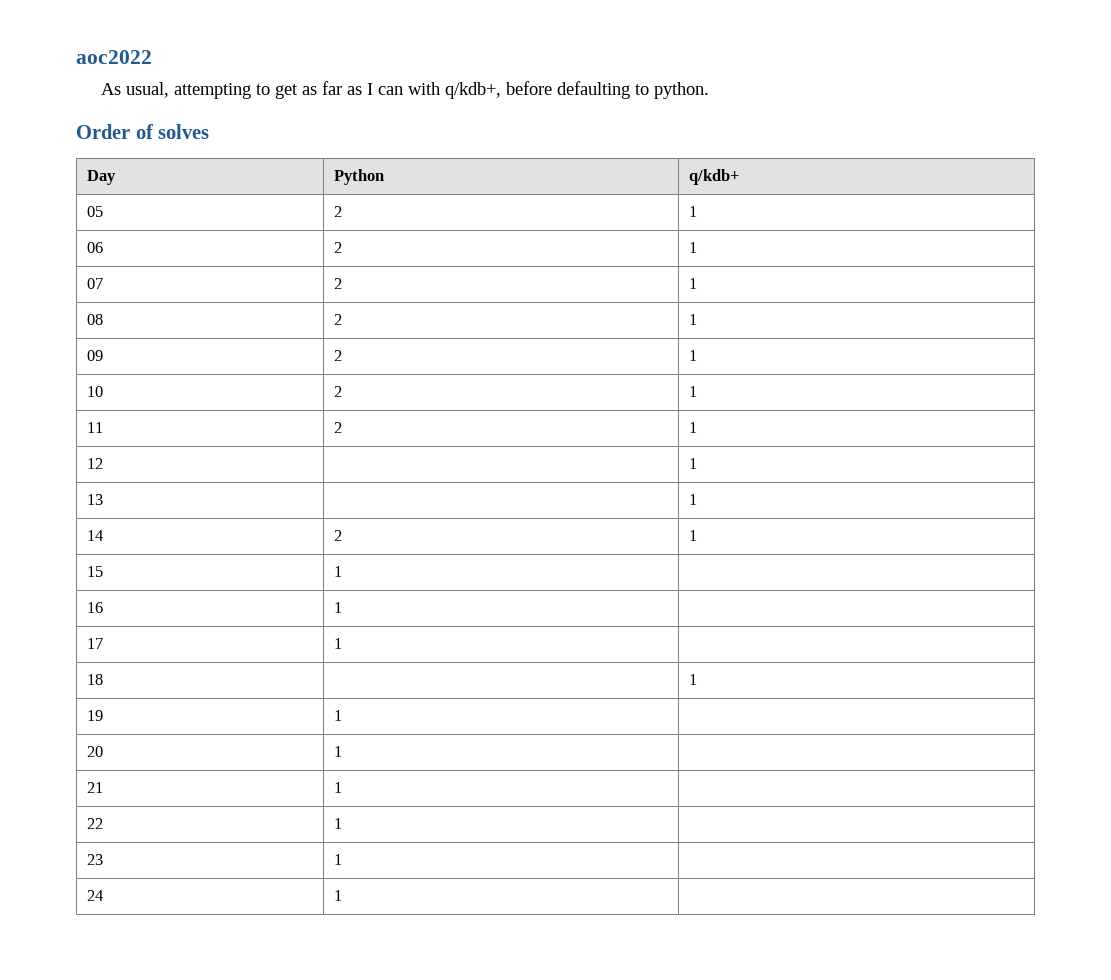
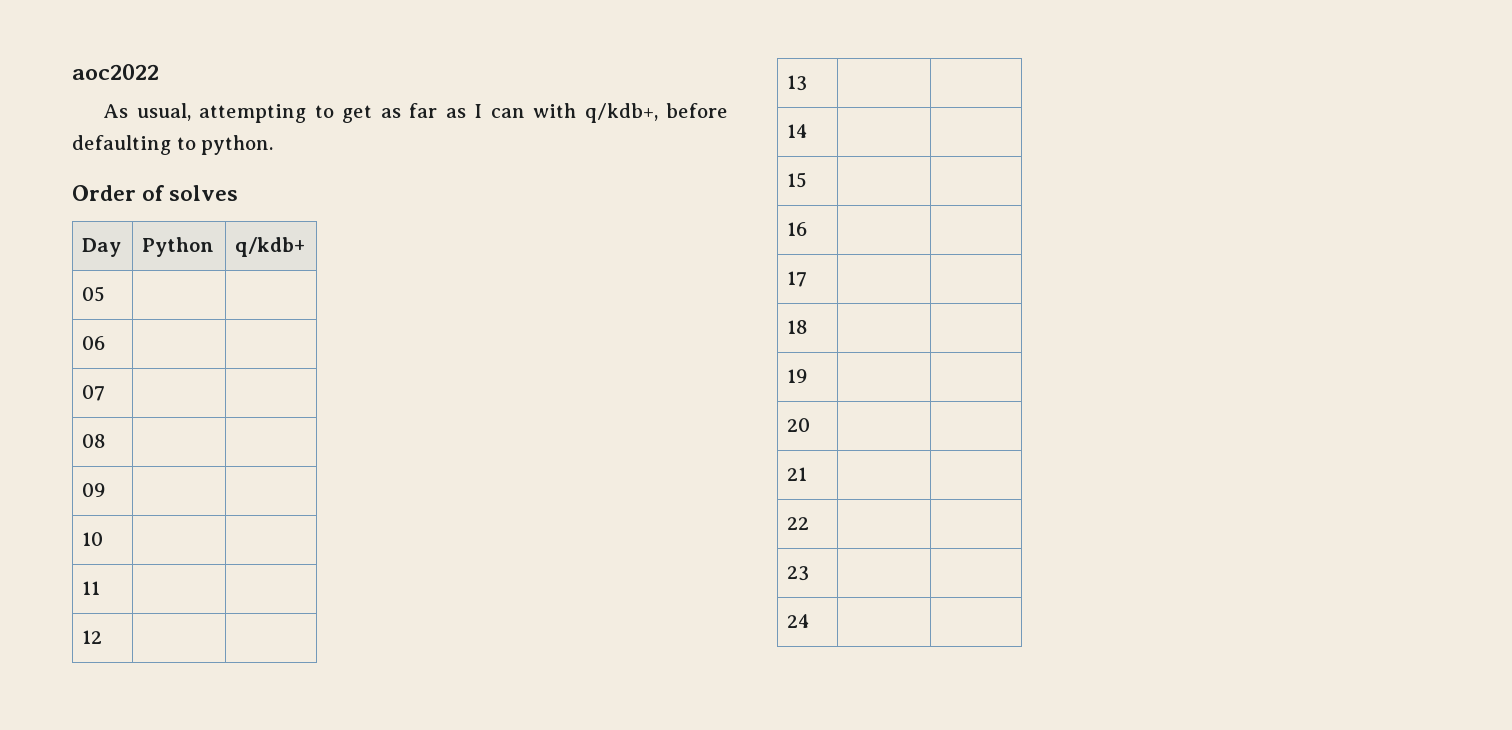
- 05 | 2 | 1
+ 05 | |
- 06 | 2 | 1
+ 06 | |
- 07 | 2 | 1
+ 07 | |
- 08 | 2 | 1
+ 08 | |
- 09 | 2 | 1
+ 09 | |
- 10 | 2 | 1
+ 10 | |
- 11 | 2 | 1
+ 11 | |
- 12 | | 1
+ 12 | |
- 13 | | 1
+ 13 | |
- 14 | 2 | 1
+ 14 | |
- 15 | 1 |
+ 15 | |
- 16 | 1 |
+ 16 | |
- 17 | 1 |
+ 17 | |
- 18 | | 1
+ 18 | |
- 19 | 1 |
+ 19 | |
- 20 | 1 |
+ 20 | |
- 21 | 1 |
+ 21 | |
- 22 | 1 |
+ 22 | |
- 23 | 1 |
+ 23 | |
- 24 | 1 |
+ 24 | |

